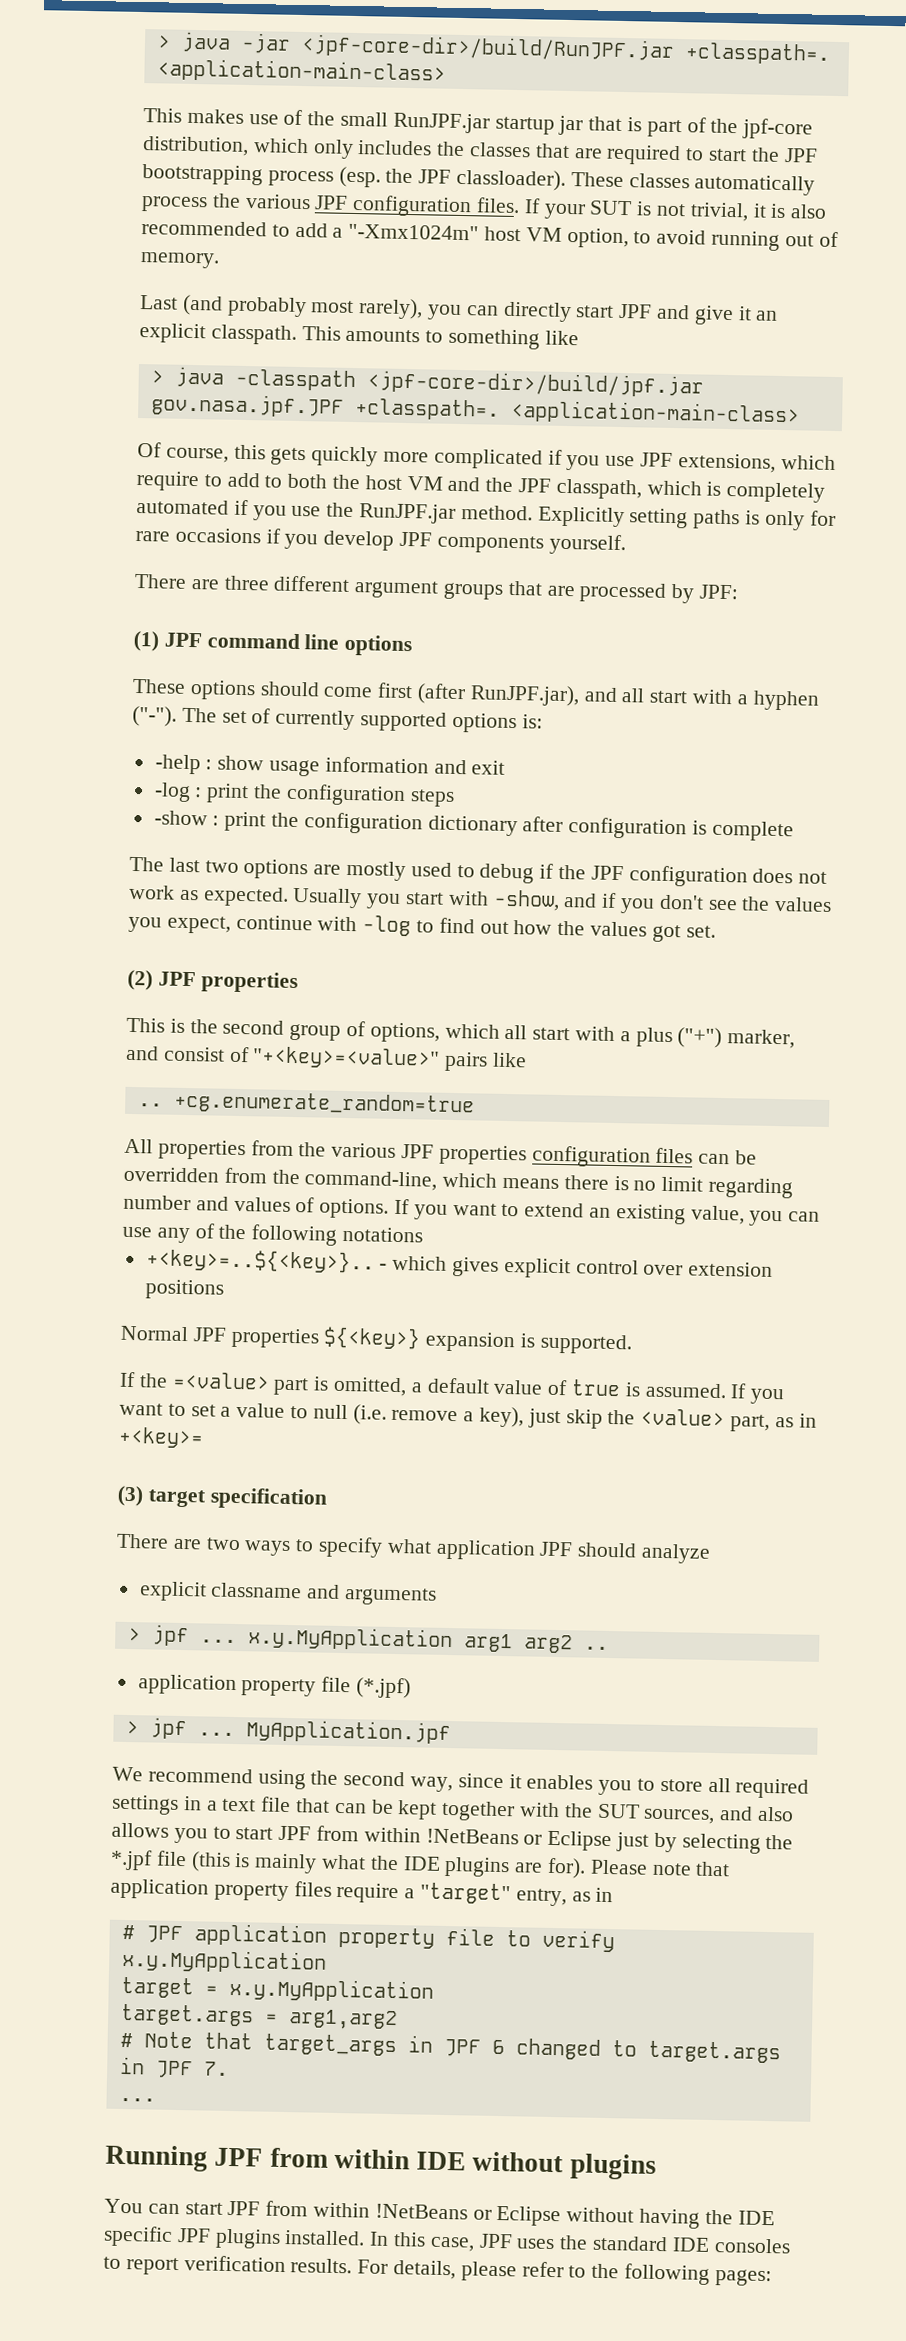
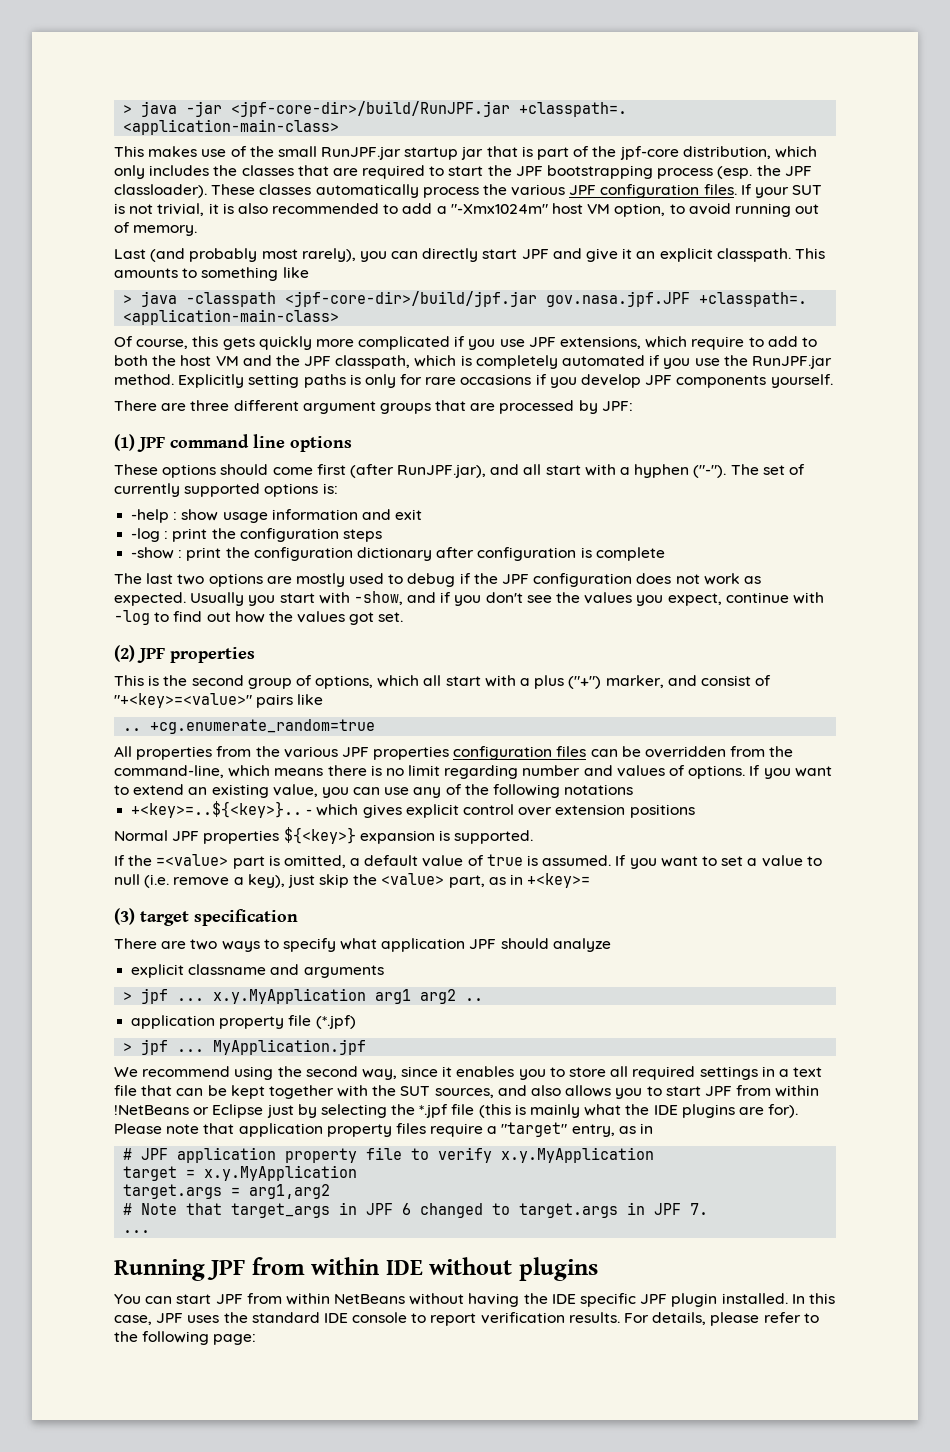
- You can start JPF from within !NetBeans or Eclipse without having the IDE specific JPF plugins installed.
+ You can start JPF from within NetBeans without having the IDE specific JPF plugin installed.
- In this case, JPF uses the standard IDE consoles to report verification results.
+ In this case, JPF uses the standard IDE console to report verification results.
- For details, please refer to the following pages:
+ For details, please refer to the following page:

